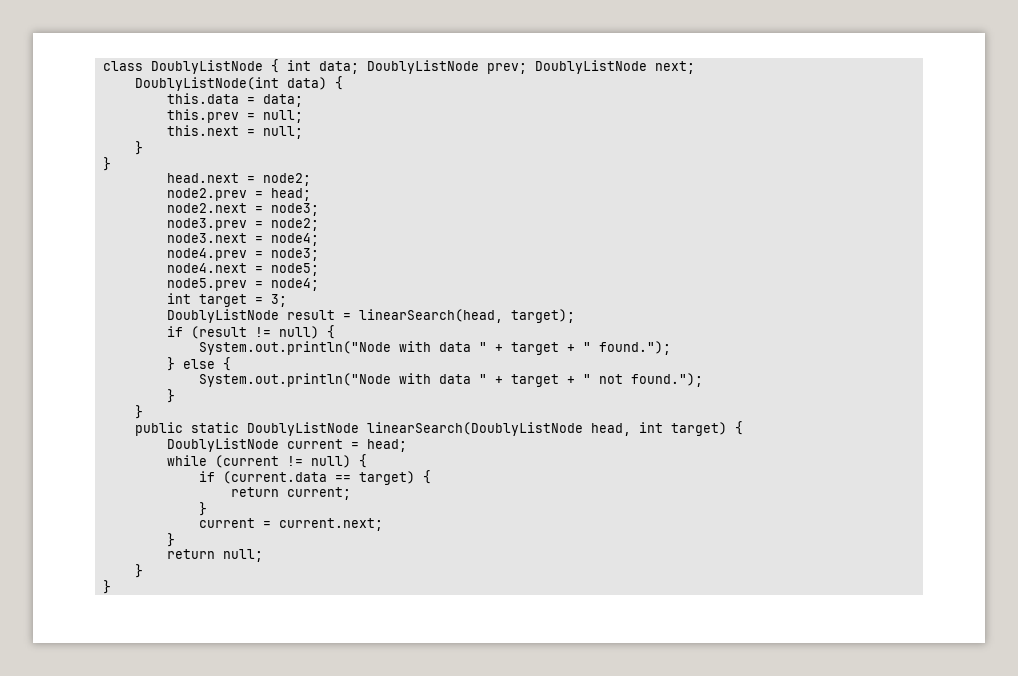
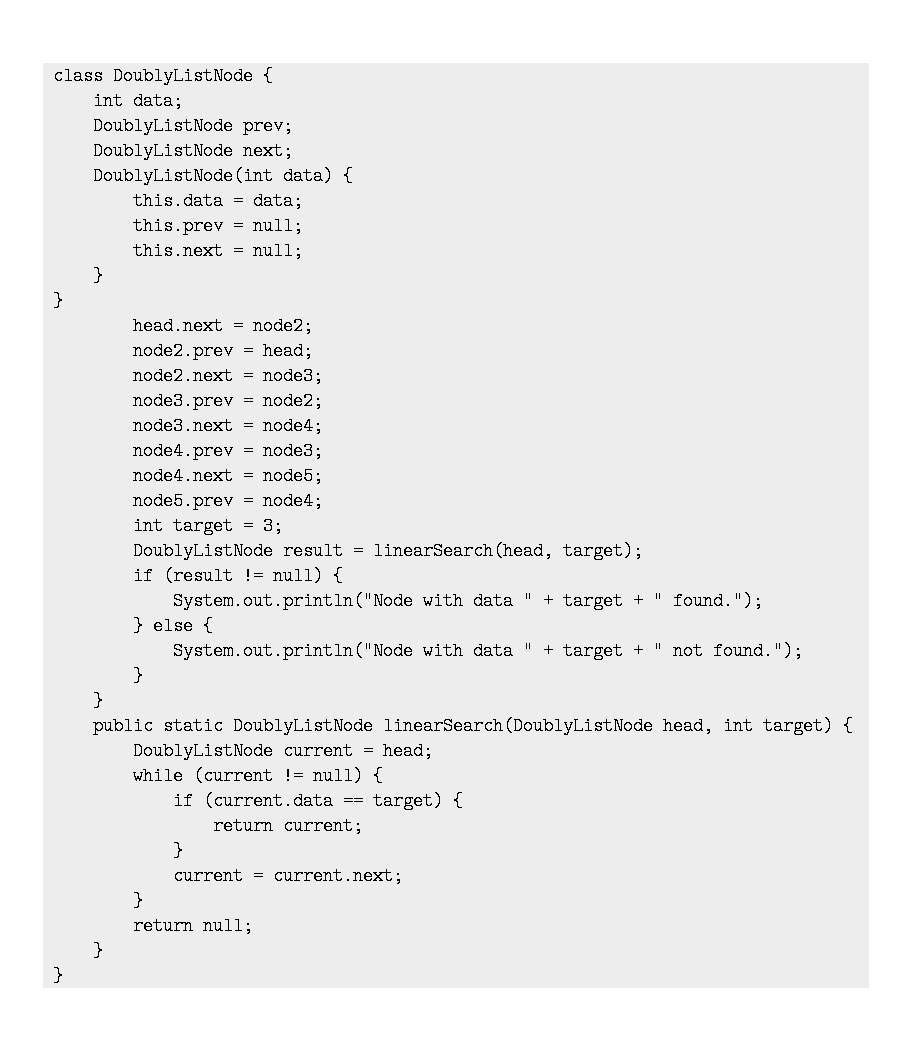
- class DoublyListNode { int data; DoublyListNode prev; DoublyListNode next;
+ class DoublyListNode {
+ int data;
+ DoublyListNode prev;
+ DoublyListNode next;

